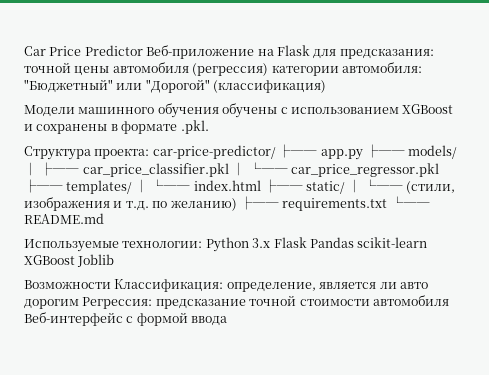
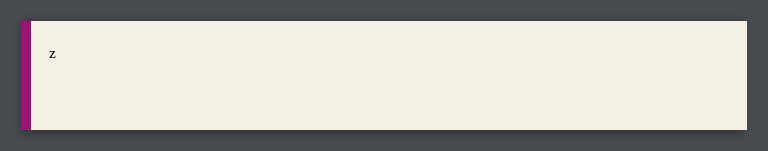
- Car Price Predictor Веб-приложение на Flask для предсказания: точной цены автомобиля (регрессия) категории автомобиля: "Бюджетный" или "Дорогой" (классификация)
- Модели машинного обучения обучены с использованием XGBoost и сохранены в формате .pkl.
- Структура проекта: car-price-predictor/ ├── app.py ├── models/ │ ├── car_price_classifier.pkl │ └── car_price_regressor.pkl ├── templates/ │ └── index.html ├── static/ │ └── (стили, изображения и т.д. по желанию) ├── requirements.txt └── README.md
- Используемые технологии: Python 3.x Flask Pandas scikit-learn XGBoost Joblib
- Возможности Классификация: определение, является ли авто дорогим Регрессия: предсказание точной стоимости автомобиля Веб-интерфейс с формой ввода
+ z

